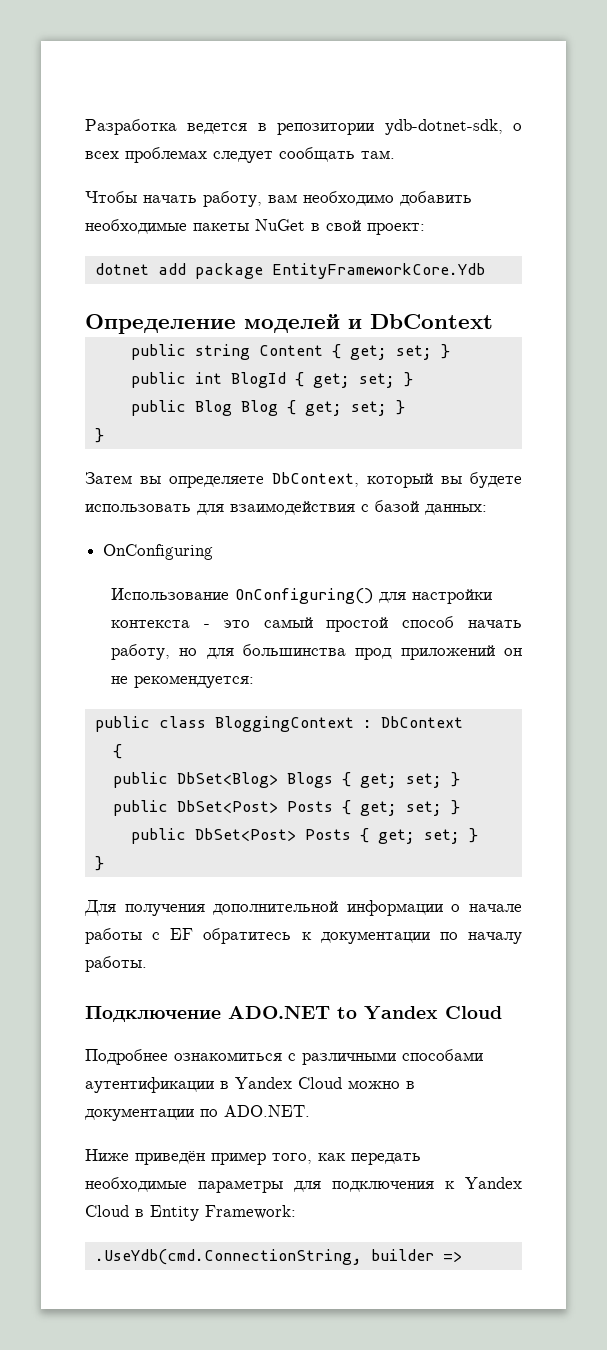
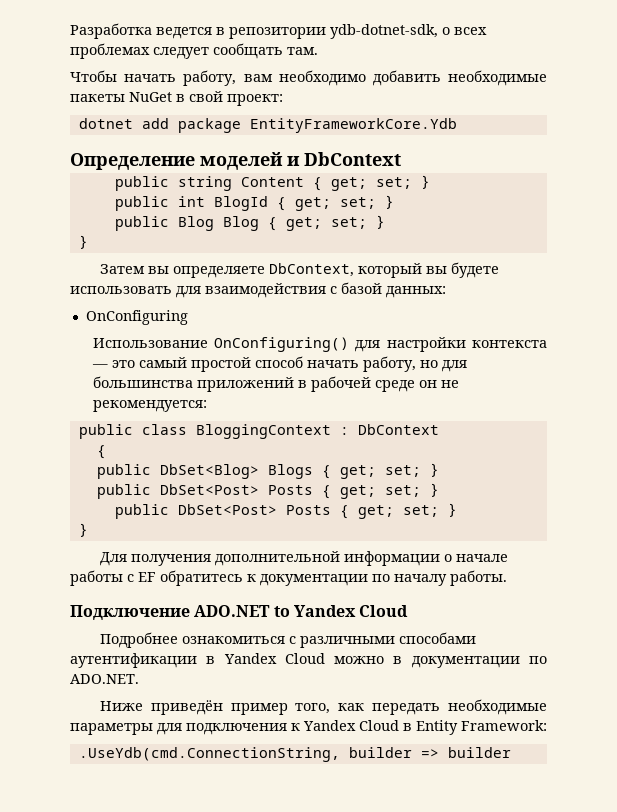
- Использование OnConfiguring() для настройки контекста - это самый простой способ начать работу, но для большинства прод приложений он не рекомендуется:
+ Использование OnConfiguring() для настройки контекста — это самый простой способ начать работу, но для большинства приложений в рабочей среде он не рекомендуется:
- .UseYdb(cmd.ConnectionString, builder =>
+ .UseYdb(cmd.ConnectionString, builder => builder

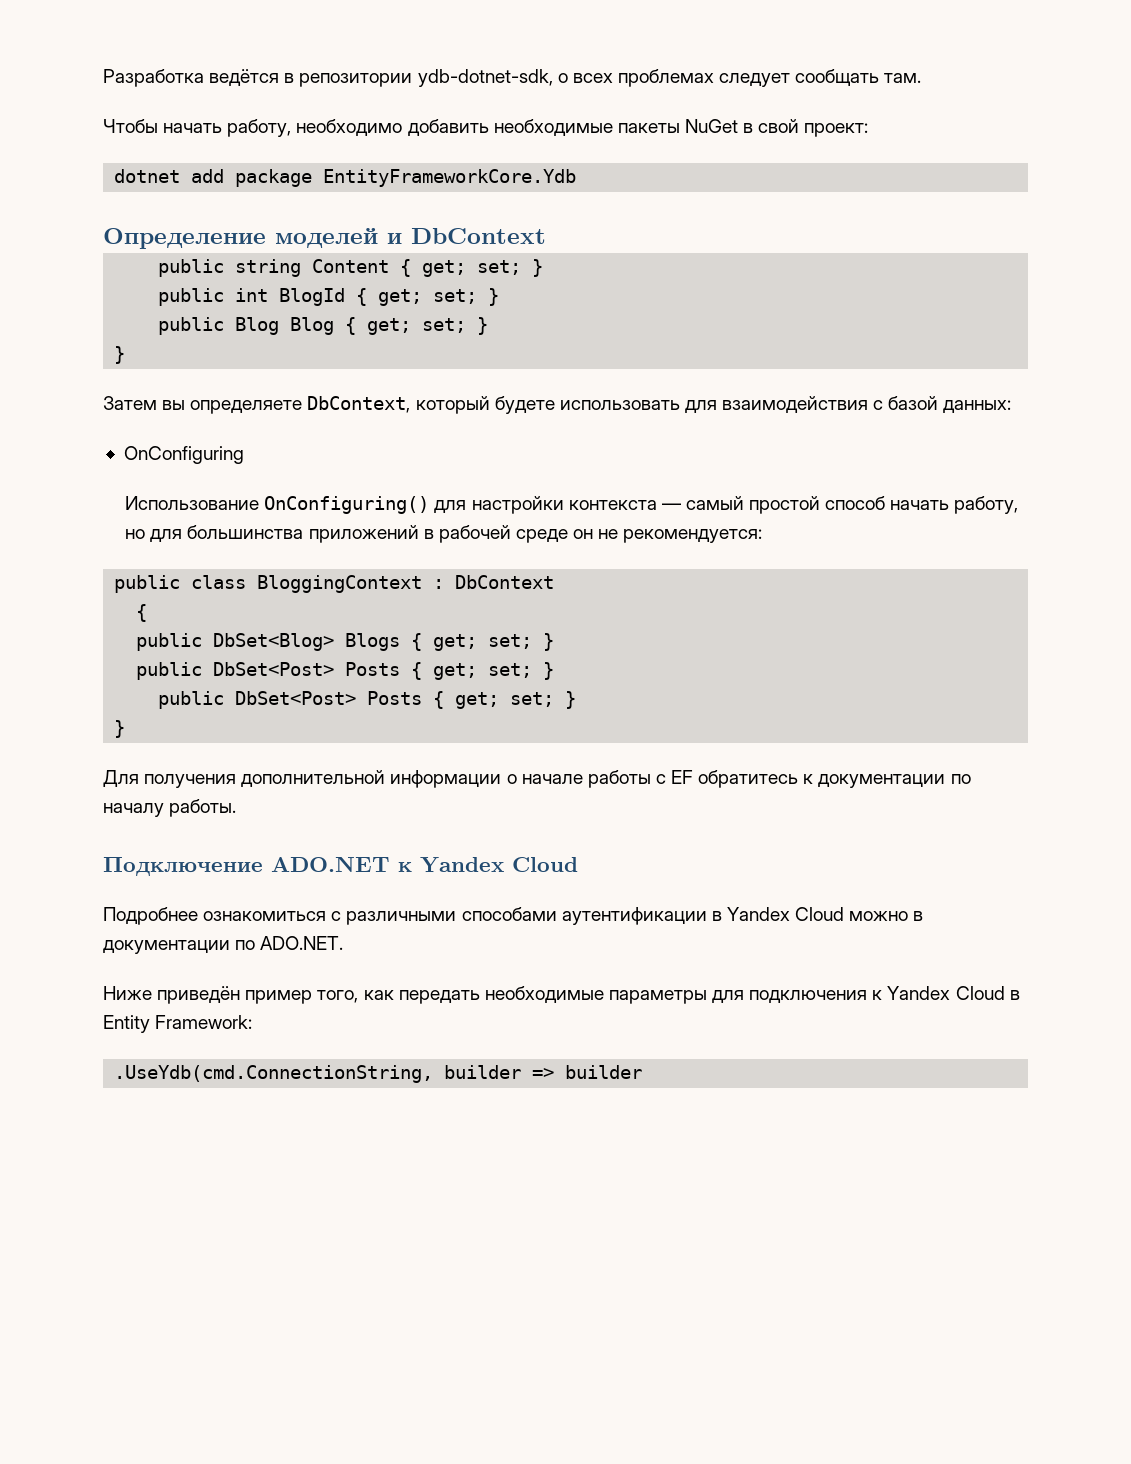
- Разработка ведется в репозитории ydb-dotnet-sdk, о всех проблемах следует сообщать там.
+ Разработка ведётся в репозитории ydb-dotnet-sdk, о всех проблемах следует сообщать там.
- Чтобы начать работу, вам необходимо добавить необходимые пакеты NuGet в свой проект:
+ Чтобы начать работу, необходимо добавить необходимые пакеты NuGet в свой проект:
- Затем вы определяете DbContext, который вы будете использовать для взаимодействия с базой данных:
+ Затем вы определяете DbContext, который будете использовать для взаимодействия с базой данных:
- Использование OnConfiguring() для настройки контекста — это самый простой способ начать работу, но для большинства приложений в рабочей среде он не рекомендуется:
+ Использование OnConfiguring() для настройки контекста — самый простой способ начать работу, но для большинства приложений в рабочей среде он не рекомендуется:
- Подключение ADO.NET to Yandex Cloud
+ Подключение ADO.NET к Yandex Cloud

